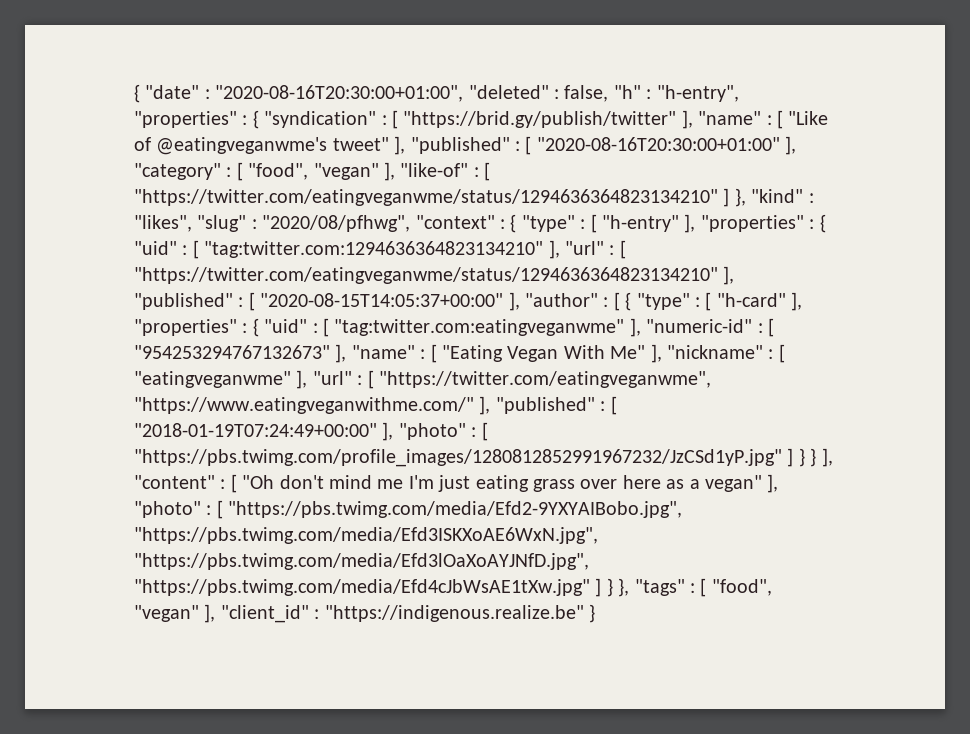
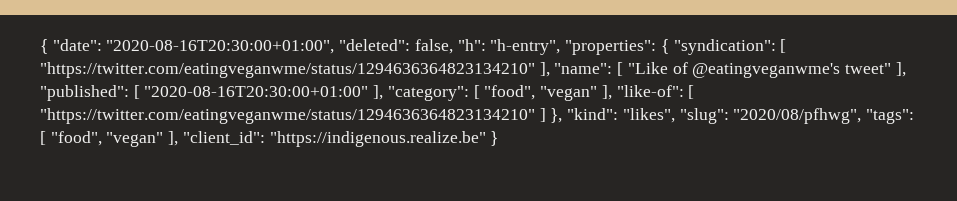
- { "date" : "2020-08-16T20:30:00+01:00", "deleted" : false, "h" : "h-entry", "properties" : { "syndication" : [ "https://brid.gy/publish/twitter" ], "name" : [ "Like of @eatingveganwme's tweet" ], "published" : [ "2020-08-16T20:30:00+01:00" ], "category" : [ "food", "vegan" ], "like-of" : [ "https://twitter.com/eatingveganwme/status/1294636364823134210" ] }, "kind" : "likes", "slug" : "2020/08/pfhwg", "context" : { "type" : [ "h-entry" ], "properties" : { "uid" : [ "tag:twitter.com:1294636364823134210" ], "url" : [ "https://twitter.com/eatingveganwme/status/1294636364823134210" ], "published" : [ "2020-08-15T14:05:37+00:00" ], "author" : [ { "type" : [ "h-card" ], "properties" : { "uid" : [ "tag:twitter.com:eatingveganwme" ], "numeric-id" : [ "954253294767132673" ], "name" : [ "Eating Vegan With Me" ], "nickname" : [ "eatingveganwme" ], "url" : [ "https://twitter.com/eatingveganwme", "https://www.eatingveganwithme.com/" ], "published" : [ "2018-01-19T07:24:49+00:00" ], "photo" : [ "https://pbs.twimg.com/profile_images/1280812852991967232/JzCSd1yP.jpg" ] } } ], "content" : [ "Oh don't mind me I'm just eating grass over here as a vegan" ], "photo" : [ "https://pbs.twimg.com/media/Efd2-9YXYAIBobo.jpg", "https://pbs.twimg.com/media/Efd3ISKXoAE6WxN.jpg", "https://pbs.twimg.com/media/Efd3lOaXoAYJNfD.jpg", "https://pbs.twimg.com/media/Efd4cJbWsAE1tXw.jpg" ] } }, "tags" : [ "food", "vegan" ], "client_id" : "https://indigenous.realize.be" }
+ { "date": "2020-08-16T20:30:00+01:00", "deleted": false, "h": "h-entry", "properties": { "syndication": [ "https://twitter.com/eatingveganwme/status/1294636364823134210" ], "name": [ "Like of @eatingveganwme's tweet" ], "published": [ "2020-08-16T20:30:00+01:00" ], "category": [ "food", "vegan" ], "like-of": [ "https://twitter.com/eatingveganwme/status/1294636364823134210" ] }, "kind": "likes", "slug": "2020/08/pfhwg", "tags": [ "food", "vegan" ], "client_id": "https://indigenous.realize.be" }

